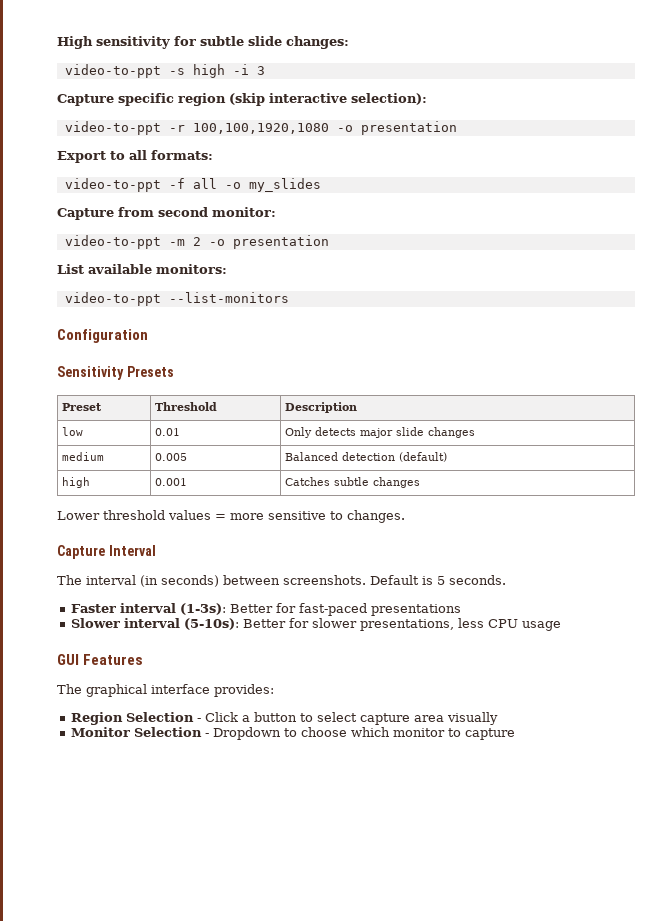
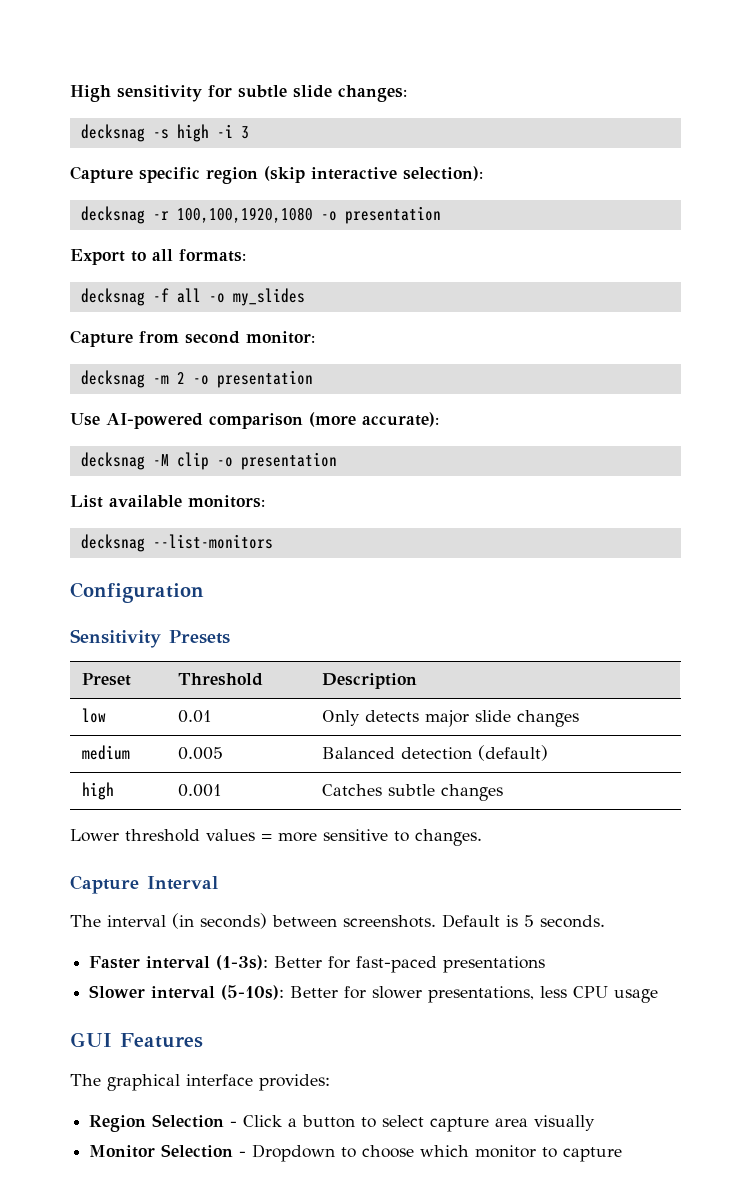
- video-to-ppt -s high -i 3
+ decksnag -s high -i 3
- video-to-ppt -r 100,100,1920,1080 -o presentation
+ decksnag -r 100,100,1920,1080 -o presentation
- video-to-ppt -f all -o my_slides
+ decksnag -f all -o my_slides
- video-to-ppt -m 2 -o presentation
+ decksnag -m 2 -o presentation
+ Use AI-powered comparison (more accurate):
+ decksnag -M clip -o presentation
- video-to-ppt --list-monitors
+ decksnag --list-monitors

